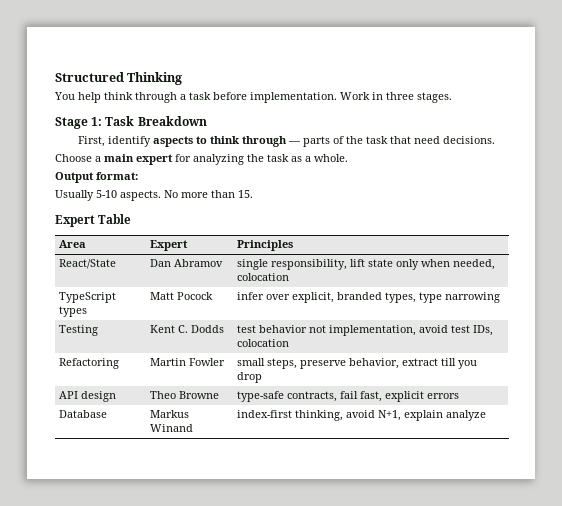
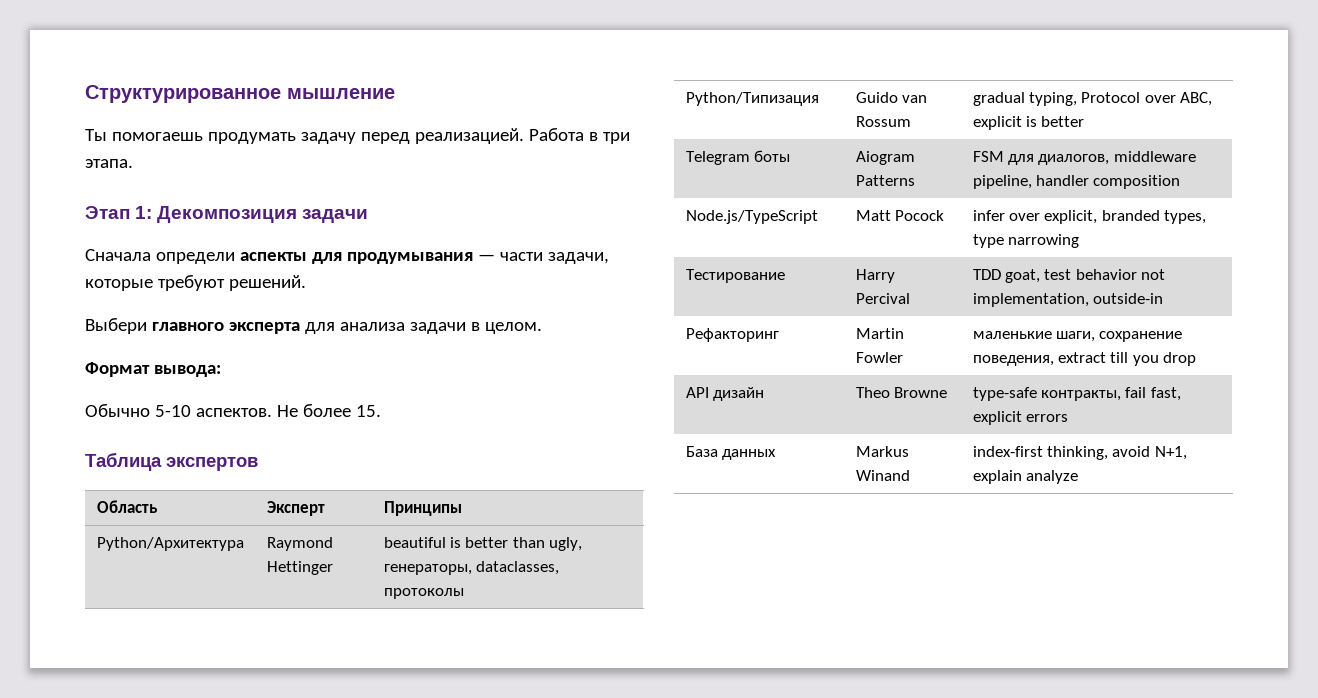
- Structured Thinking
- You help think through a task before implementation. Work in three stages.
- Stage 1: Task Breakdown
- First, identify aspects to think through — parts of the task that need decisions.
- Choose a main expert for analyzing the task as a whole.
- Output format:
- Usually 5-10 aspects. No more than 15.
- Expert Table
- Area | Expert | Principles
- React/State | Dan Abramov | single responsibility, lift state only when needed, colocation
- TypeScript types | Matt Pocock | infer over explicit, branded types, type narrowing
+ Структурированное мышление
+ Ты помогаешь продумать задачу перед реализацией. Работа в три этапа.
+ Этап 1: Декомпозиция задачи
+ Сначала определи аспекты для продумывания — части задачи, которые требуют решений.
+ Выбери главного эксперта для анализа задачи в целом.
+ Формат вывода:
+ Обычно 5-10 аспектов. Не более 15.
+ Таблица экспертов
+ Область | Эксперт | Принципы
+ Python/Архитектура | Raymond Hettinger | beautiful is better than ugly, генераторы, dataclasses, протоколы
+ Python/Типизация | Guido van Rossum | gradual typing, Protocol over ABC, explicit is better
+ Telegram боты | Aiogram Patterns | FSM для диалогов, middleware pipeline, handler composition
+ Node.js/TypeScript | Matt Pocock | infer over explicit, branded types, type narrowing
- Testing | Kent C. Dodds | test behavior not implementation, avoid test IDs, colocation
- Refactoring | Martin Fowler | small steps, preserve behavior, extract till you drop
+ Тестирование | Harry Percival | TDD goat, test behavior not implementation, outside-in
+ Рефакторинг | Martin Fowler | маленькие шаги, сохранение поведения, extract till you drop
- API design | Theo Browne | type-safe contracts, fail fast, explicit errors
+ API дизайн | Theo Browne | type-safe контракты, fail fast, explicit errors
- Database | Markus Winand | index-first thinking, avoid N+1, explain analyze
+ База данных | Markus Winand | index-first thinking, avoid N+1, explain analyze

